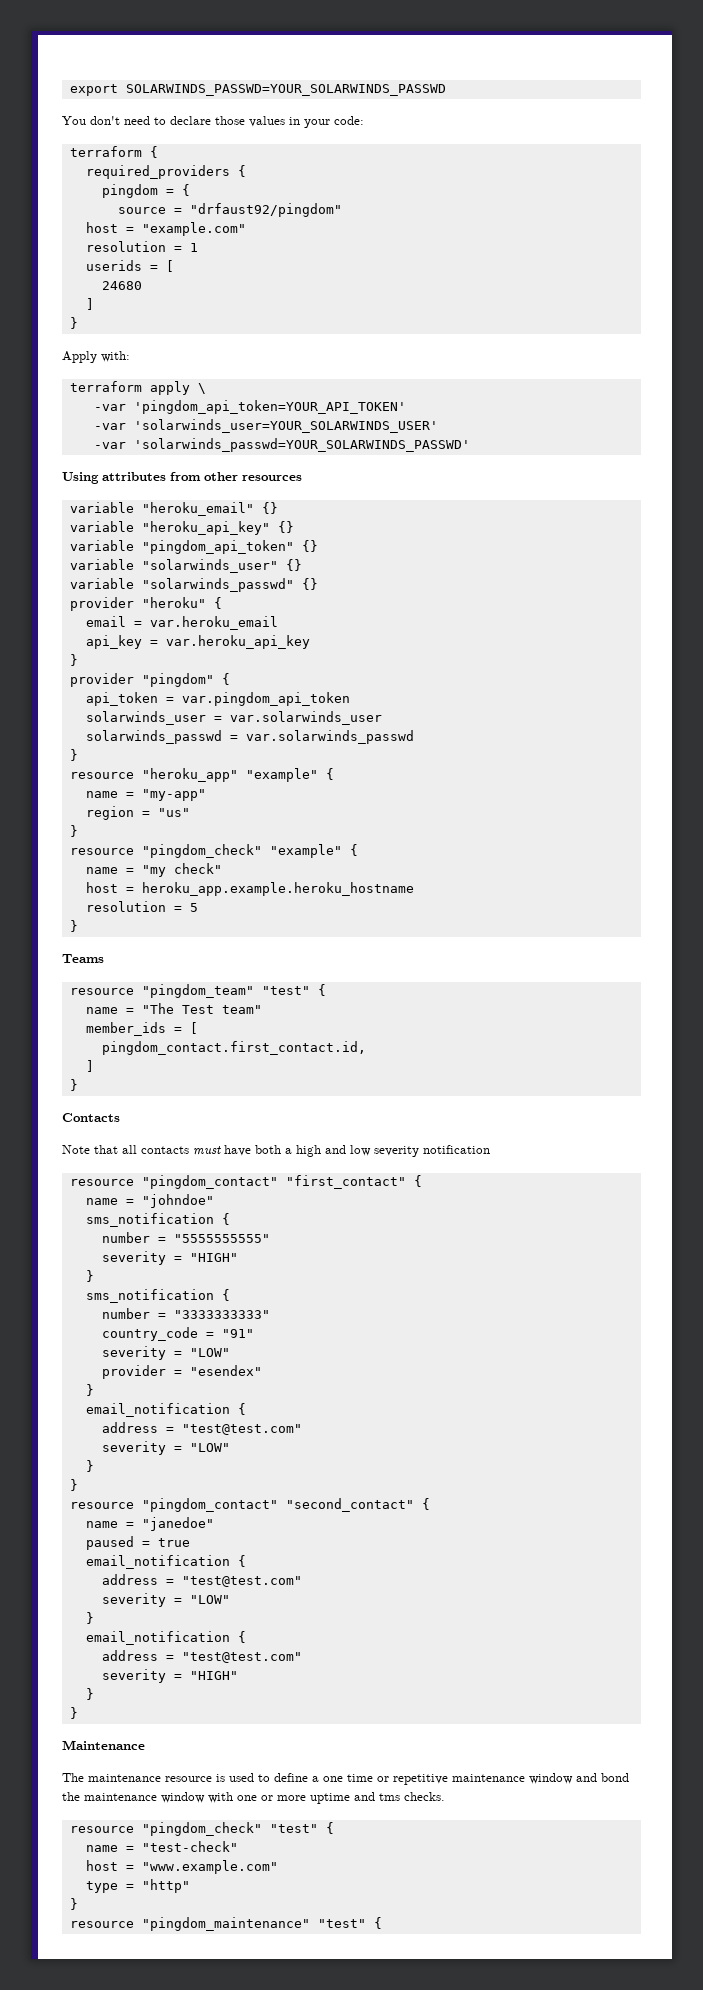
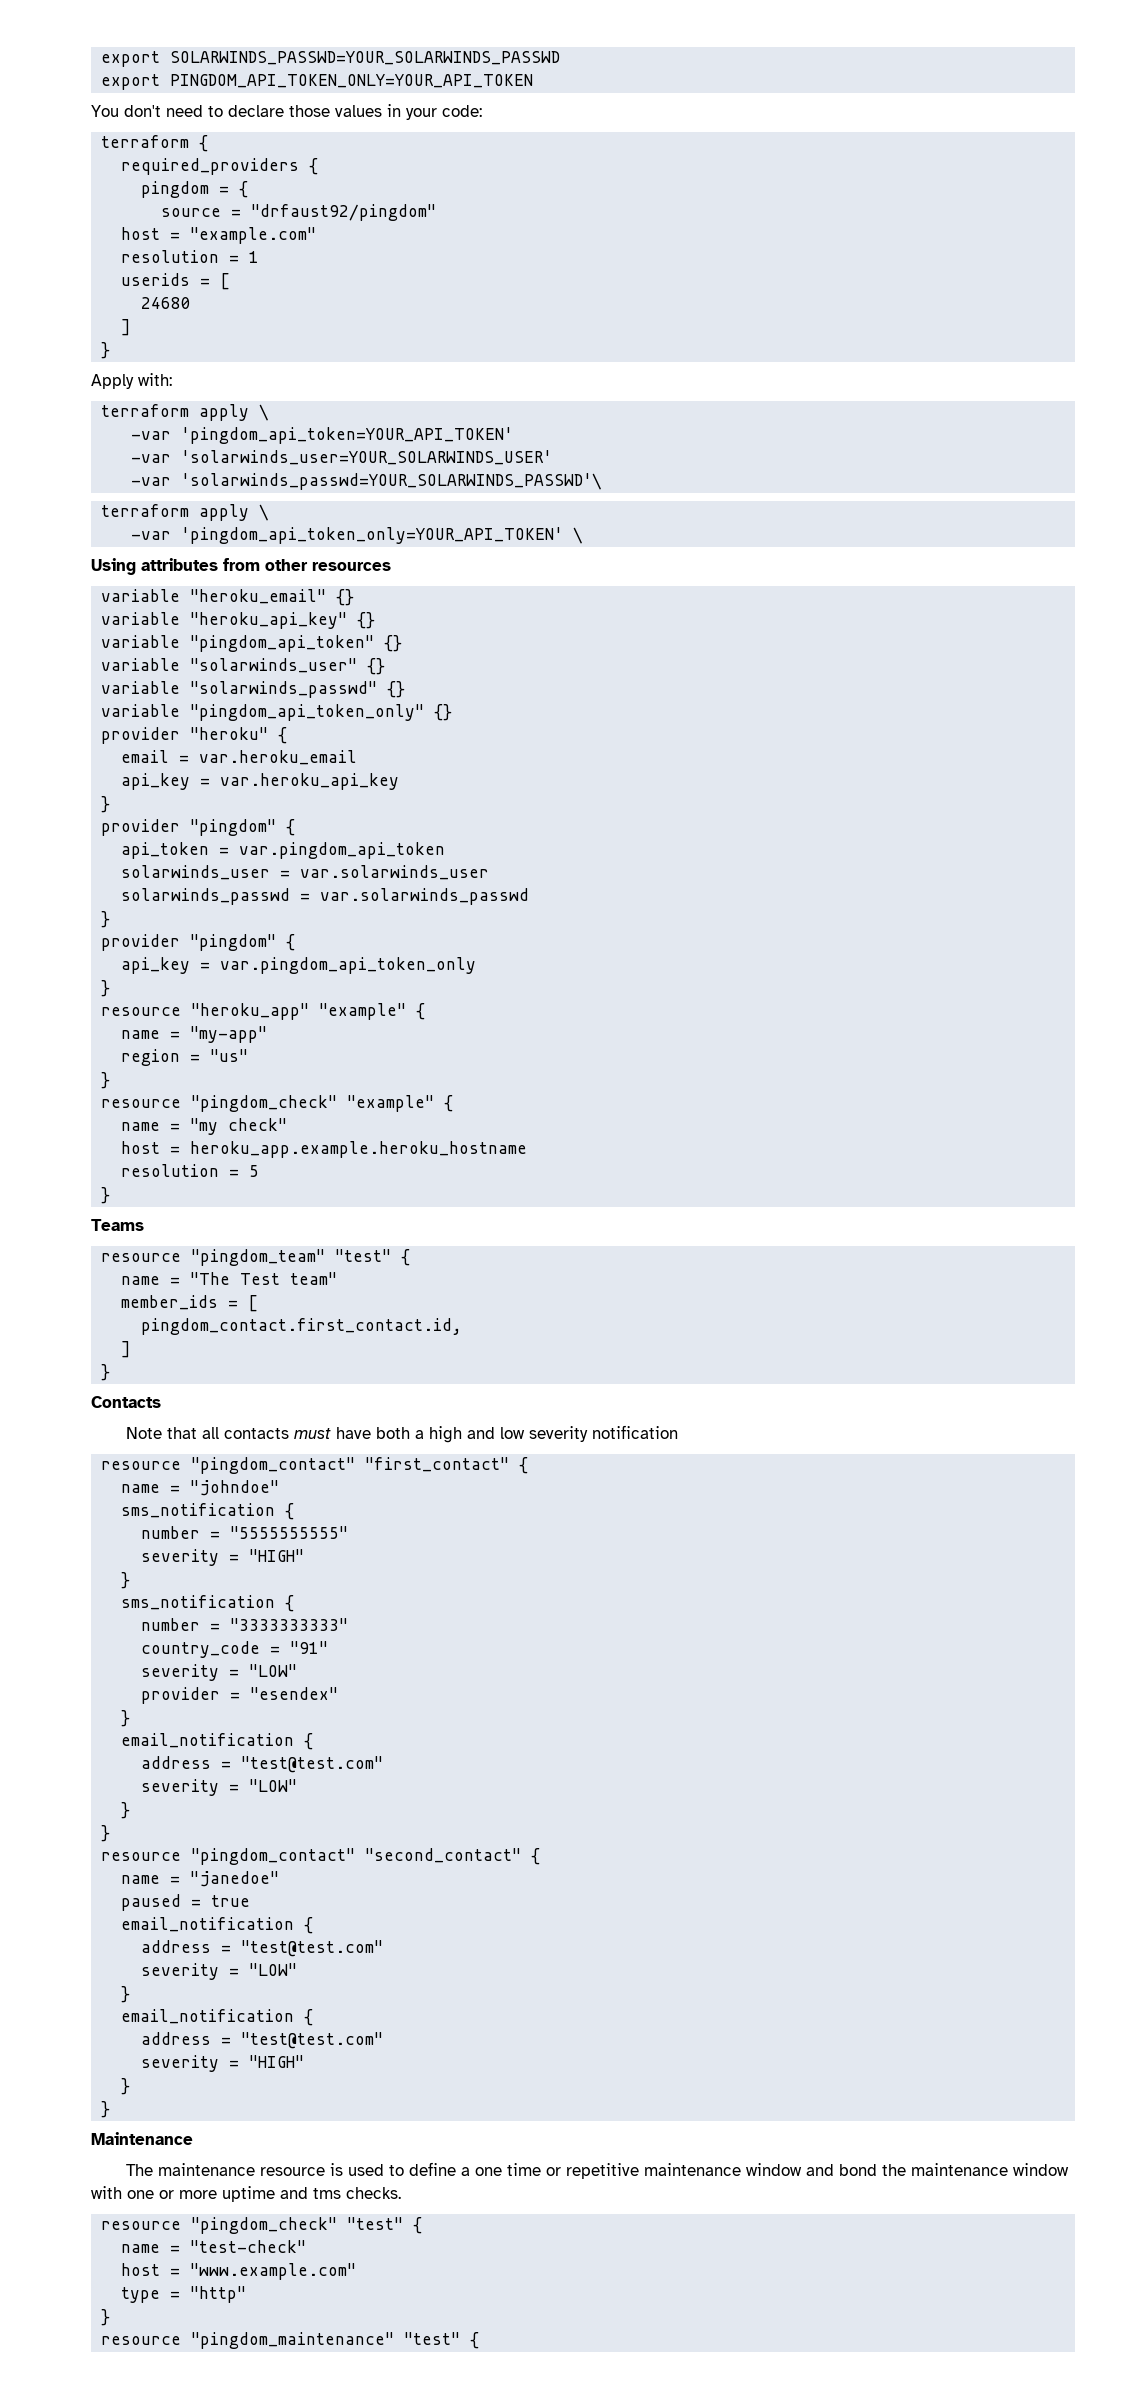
+ export PINGDOM_API_TOKEN_ONLY=YOUR_API_TOKEN
- -var 'solarwinds_passwd=YOUR_SOLARWINDS_PASSWD'
+ -var 'solarwinds_passwd=YOUR_SOLARWINDS_PASSWD'\
+ terraform apply \
+ -var 'pingdom_api_token_only=YOUR_API_TOKEN' \
+ variable "pingdom_api_token_only" {}
  solarwinds_passwd = var.solarwinds_passwd
+ }
+ provider "pingdom" {
+ api_key = var.pingdom_api_token_only

